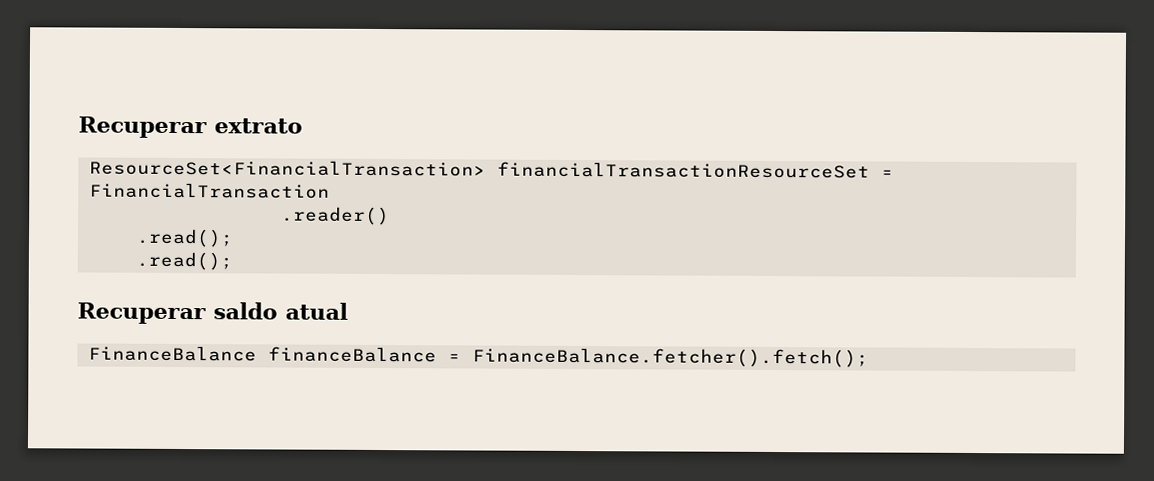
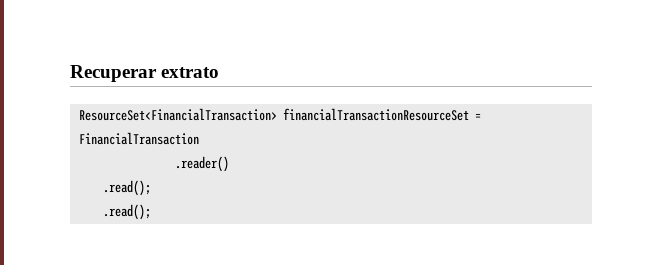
- Recuperar saldo atual
- FinanceBalance financeBalance = FinanceBalance.fetcher().fetch();

